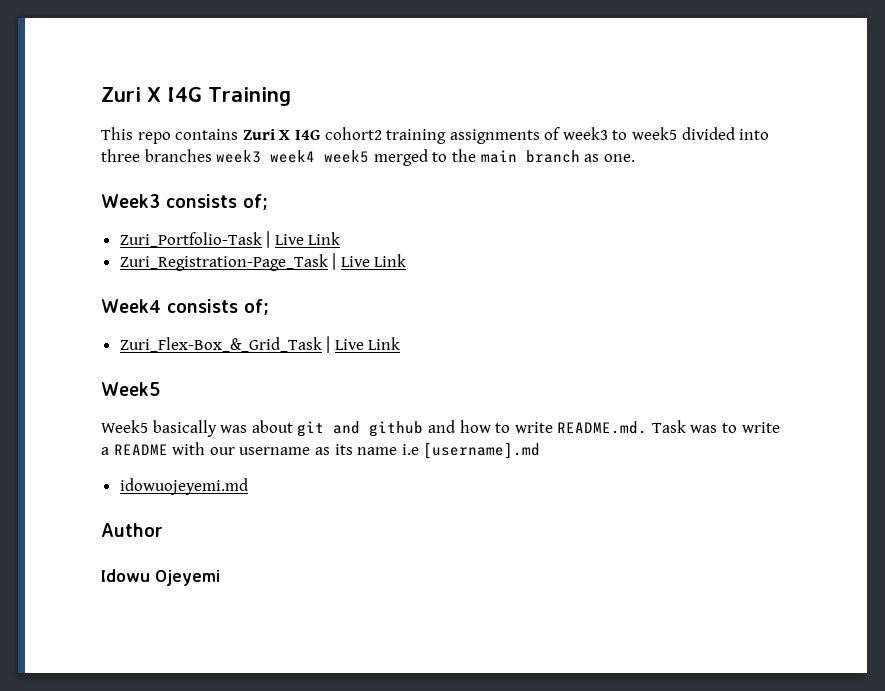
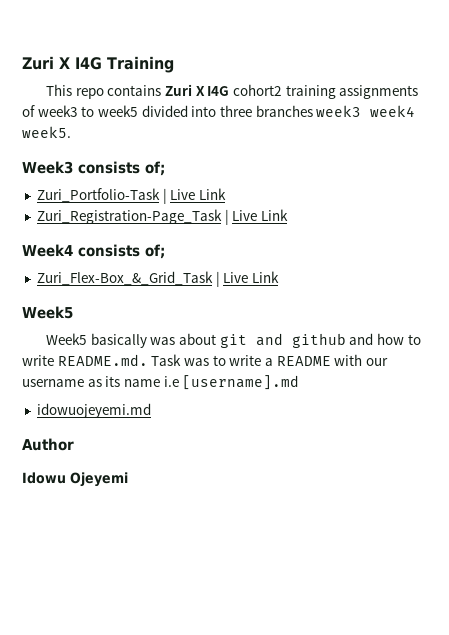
- This repo contains Zuri X I4G cohort2 training assignments of week3 to week5 divided into three branches week3 week4 week5 merged to the main branch as one.
+ This repo contains Zuri X I4G cohort2 training assignments of week3 to week5 divided into three branches week3 week4 week5.

